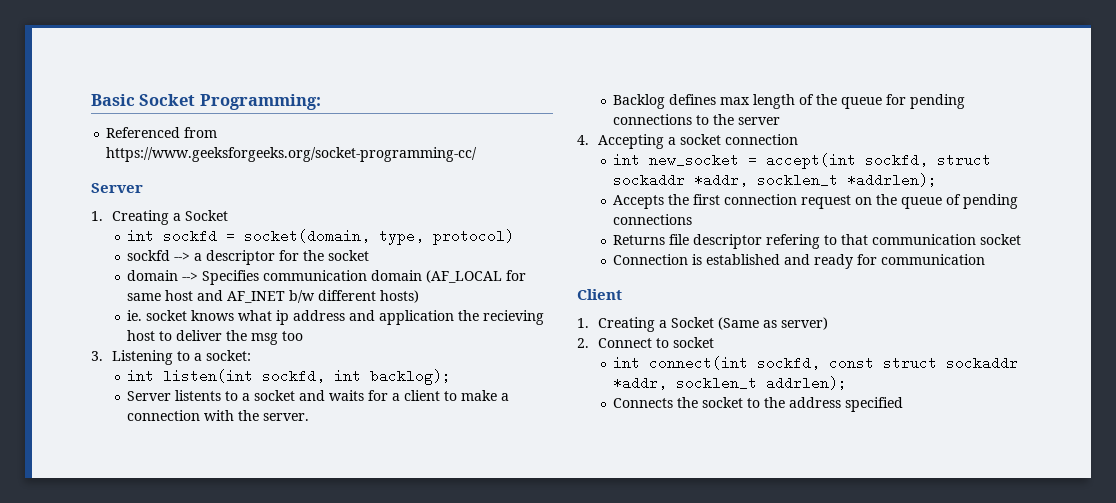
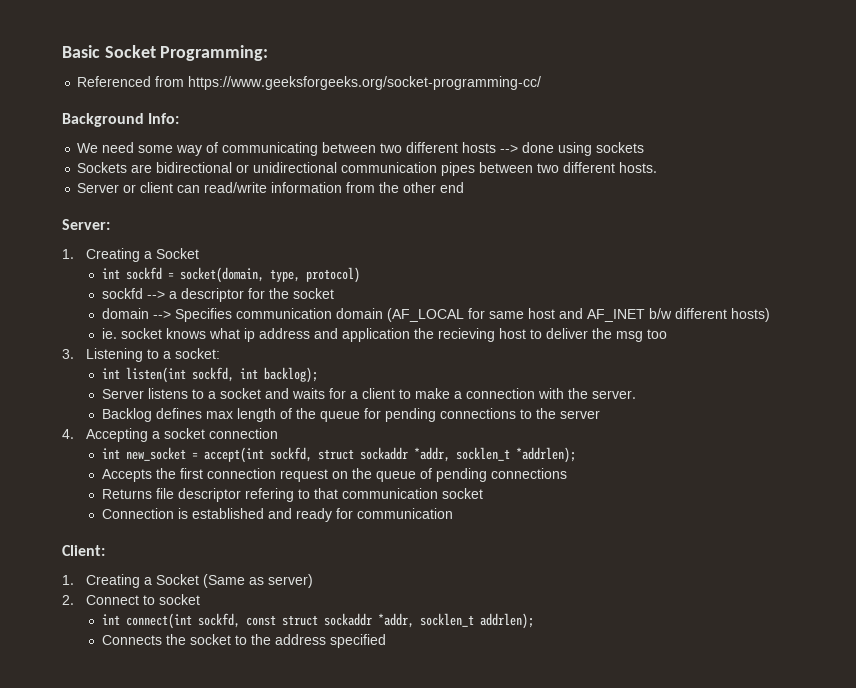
  Referenced from https://www.geeksforgeeks.org/socket-programming-cc/
- Server
+ Background Info:
+ We need some way of communicating between two different hosts --> done using sockets
+ Sockets are bidirectional or unidirectional communication pipes between two different hosts.
+ Server or client can read/write information from the other end
+ Server:
- Server listents to a socket and waits for a client to make a connection with the server.
+ Server listens to a socket and waits for a client to make a connection with the server.
- Client
+ Client:

